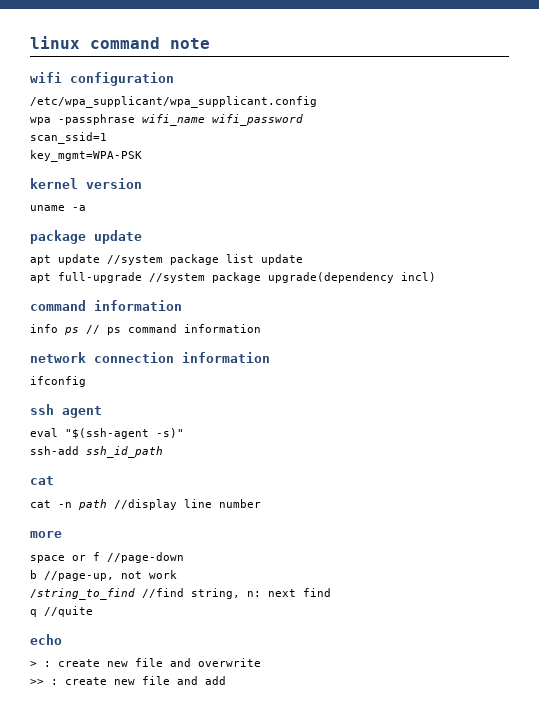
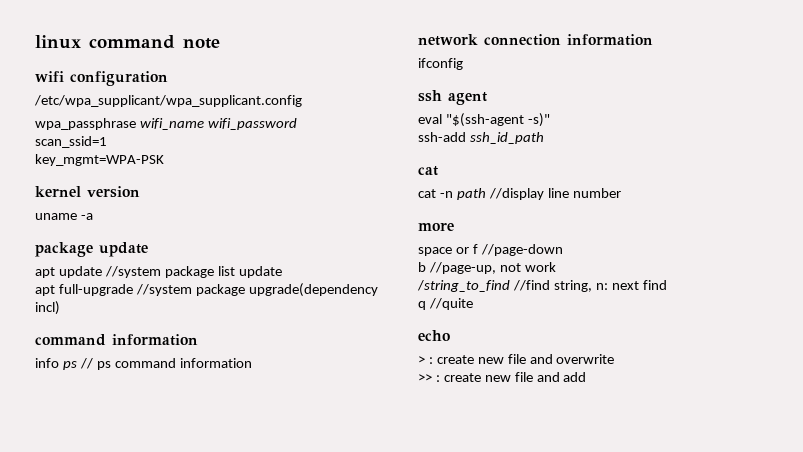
- wpa -passphrase wifi_name wifi_password
+ wpa_passphrase wifi_name wifi_password

